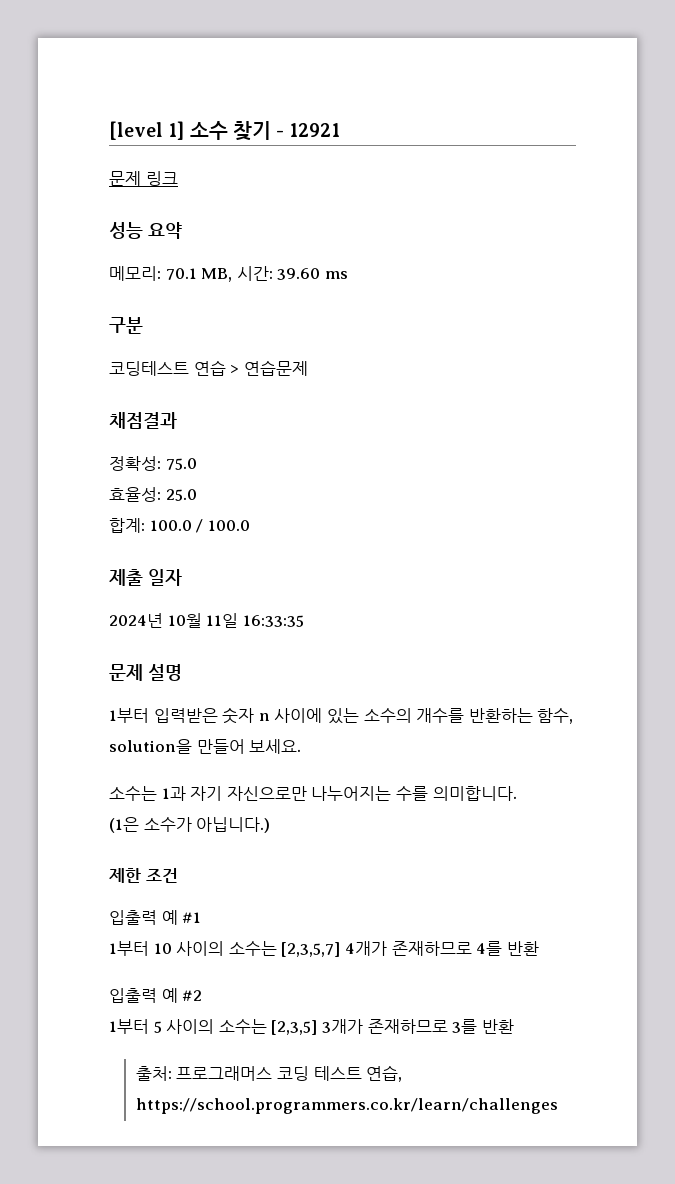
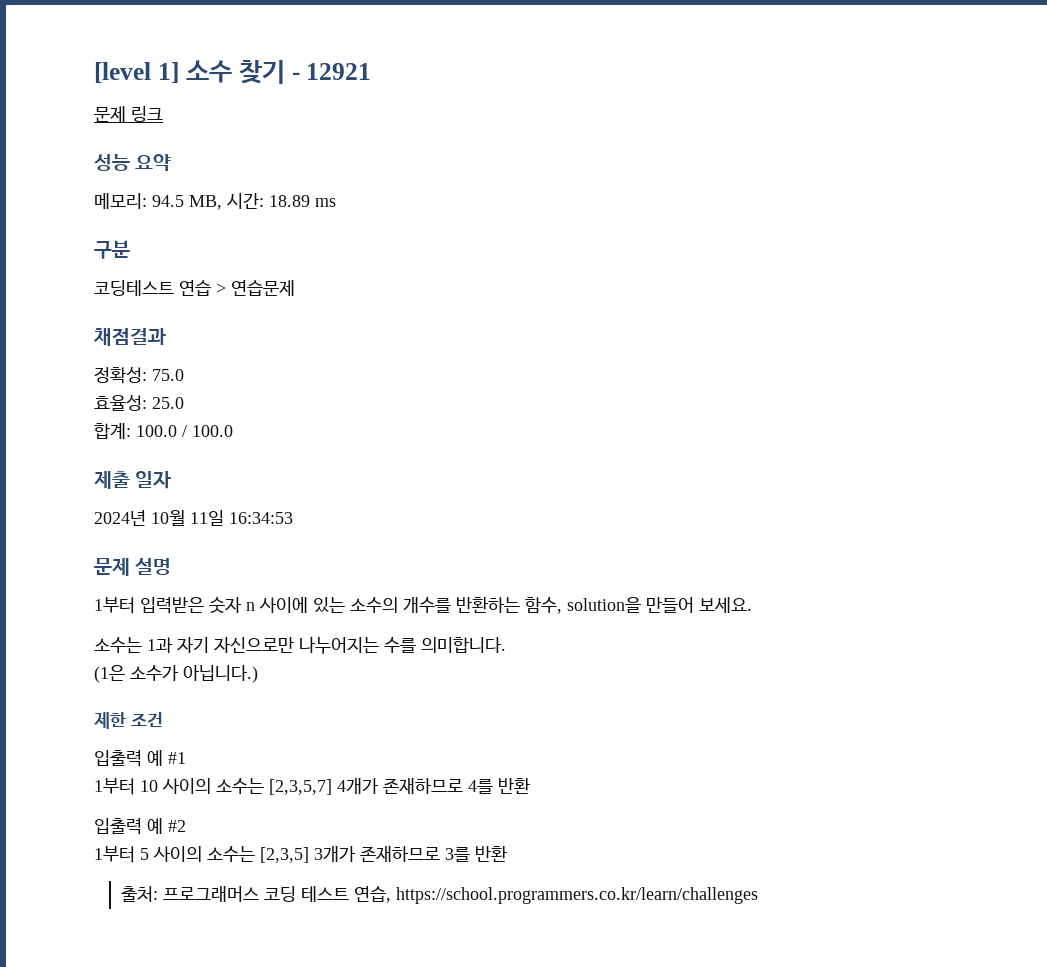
- 메모리: 70.1 MB, 시간: 39.60 ms
+ 메모리: 94.5 MB, 시간: 18.89 ms
- 2024년 10월 11일 16:33:35
+ 2024년 10월 11일 16:34:53

